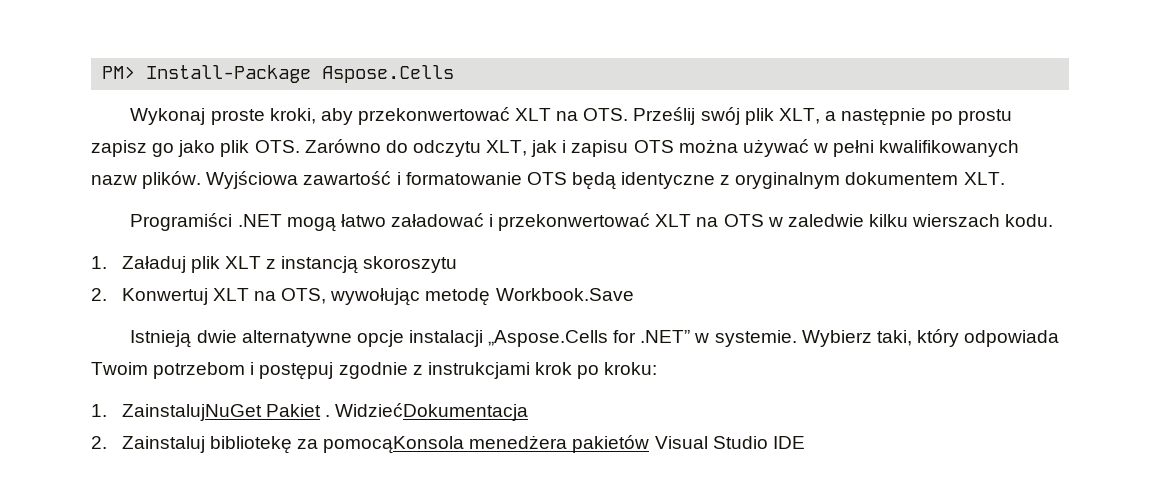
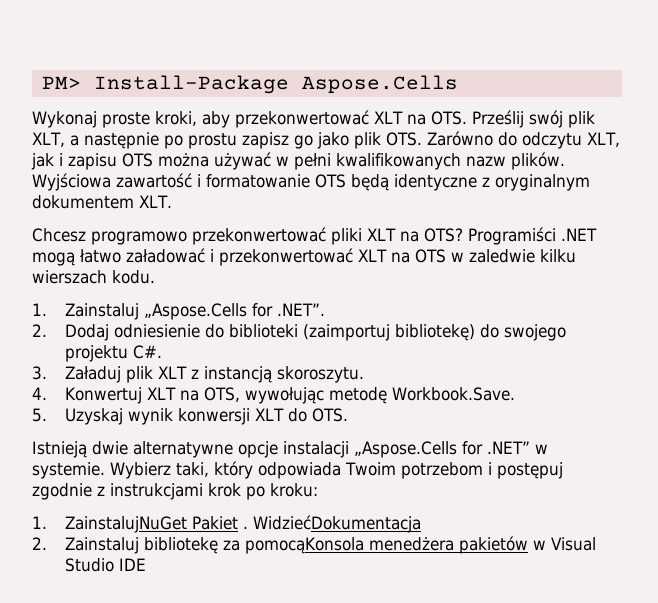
+ Chcesz programowo przekonwertować pliki XLT na OTS?
- 1. Załaduj plik XLT z instancją skoroszytu
- 2. Konwertuj XLT na OTS, wywołując metodę Workbook.Save
+ 1. Zainstaluj „Aspose.Cells for .NET”.
+ 2. Dodaj odniesienie do biblioteki (zaimportuj bibliotekę) do swojego projektu C#.
+ 3. Załaduj plik XLT z instancją skoroszytu.
+ 4. Konwertuj XLT na OTS, wywołując metodę Workbook.Save.
+ 5. Uzyskaj wynik konwersji XLT do OTS.
- 2. Zainstaluj bibliotekę za pomocąKonsola menedżera pakietów Visual Studio IDE
+ 2. Zainstaluj bibliotekę za pomocąKonsola menedżera pakietów w Visual Studio IDE

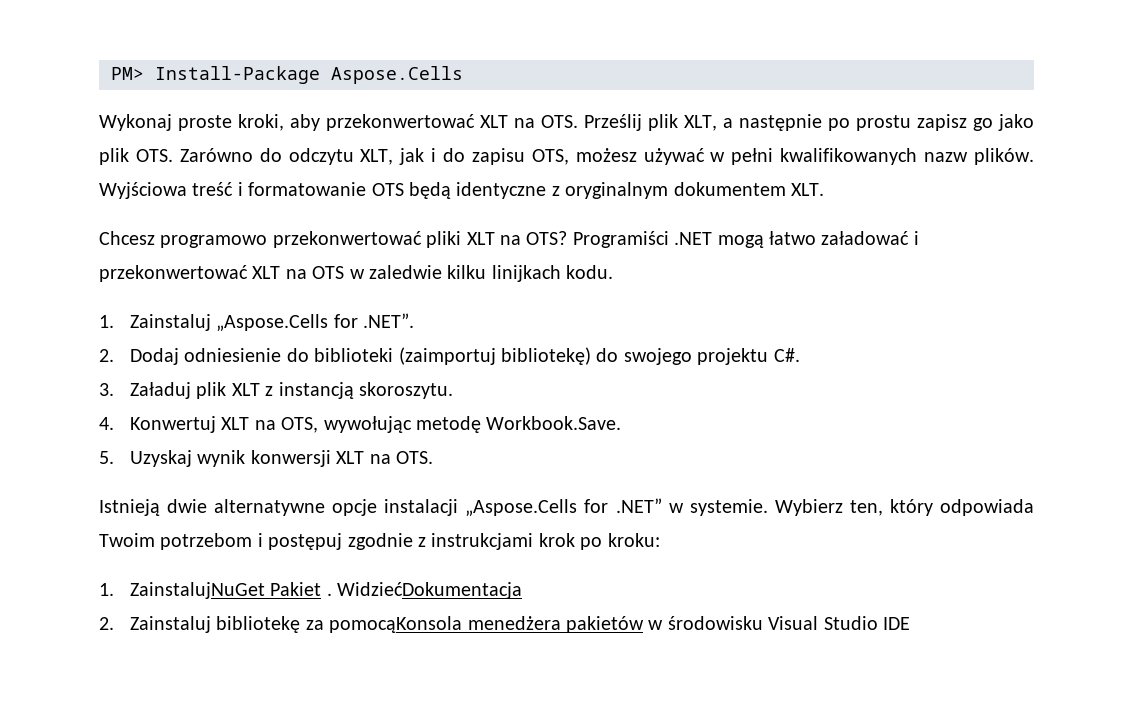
- Wykonaj proste kroki, aby przekonwertować XLT na OTS. Prześlij swój plik XLT, a następnie po prostu zapisz go jako plik OTS. Zarówno do odczytu XLT, jak i zapisu OTS można używać w pełni kwalifikowanych nazw plików.
+ Wykonaj proste kroki, aby przekonwertować XLT na OTS. Prześlij plik XLT, a następnie po prostu zapisz go jako plik OTS. Zarówno do odczytu XLT, jak i do zapisu OTS, możesz używać w pełni kwalifikowanych nazw plików.
- Wyjściowa zawartość i formatowanie OTS będą identyczne z oryginalnym dokumentem XLT.
+ Wyjściowa treść i formatowanie OTS będą identyczne z oryginalnym dokumentem XLT.
- Programiści .NET mogą łatwo załadować i przekonwertować XLT na OTS w zaledwie kilku wierszach kodu.
+ Programiści .NET mogą łatwo załadować i przekonwertować XLT na OTS w zaledwie kilku linijkach kodu.
- 5. Uzyskaj wynik konwersji XLT do OTS.
+ 5. Uzyskaj wynik konwersji XLT na OTS.
- Wybierz taki, który odpowiada Twoim potrzebom i postępuj zgodnie z instrukcjami krok po kroku:
+ Wybierz ten, który odpowiada Twoim potrzebom i postępuj zgodnie z instrukcjami krok po kroku:
- 2. Zainstaluj bibliotekę za pomocąKonsola menedżera pakietów w Visual Studio IDE
+ 2. Zainstaluj bibliotekę za pomocąKonsola menedżera pakietów w środowisku Visual Studio IDE

